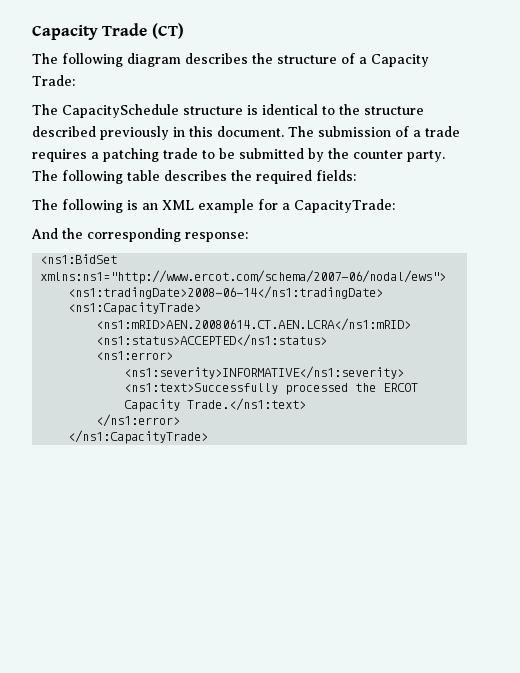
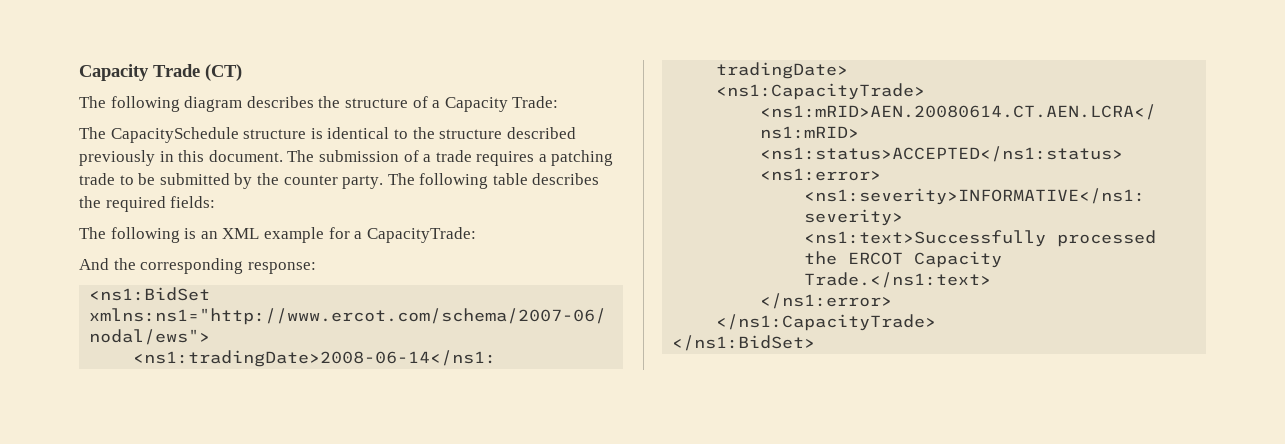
+ </ns1:BidSet>

